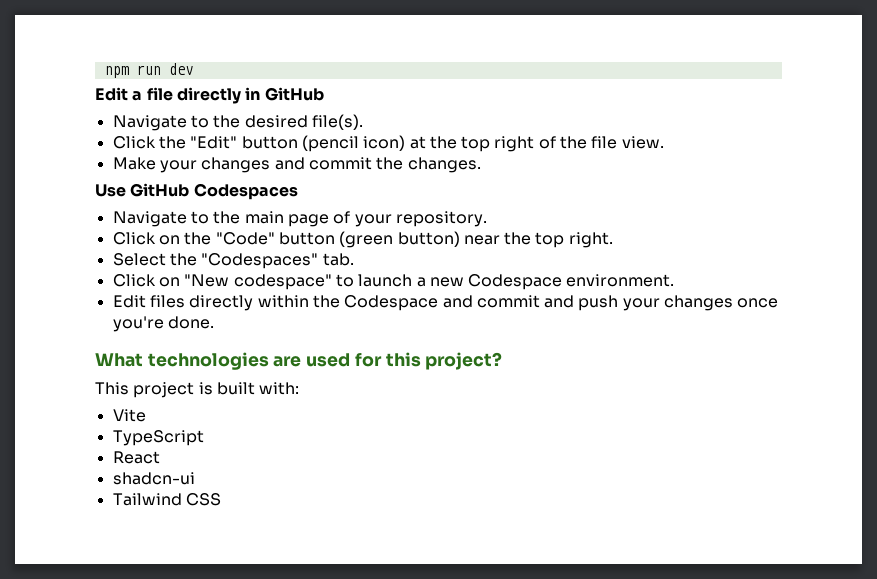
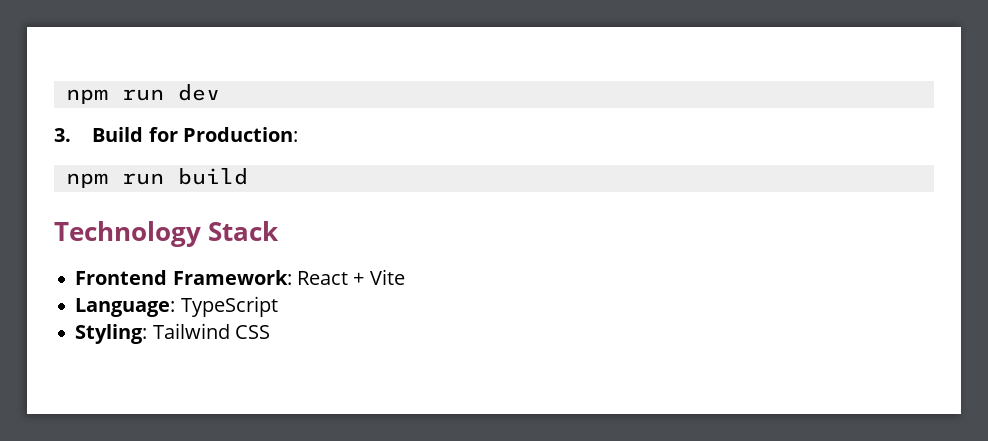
- Edit a file directly in GitHub
- Navigate to the desired file(s).
- Click the "Edit" button (pencil icon) at the top right of the file view.
- Make your changes and commit the changes.
- Use GitHub Codespaces
- Navigate to the main page of your repository.
- Click on the "Code" button (green button) near the top right.
- Select the "Codespaces" tab.
- Click on "New codespace" to launch a new Codespace environment.
- Edit files directly within the Codespace and commit and push your changes once you're done.
- What technologies are used for this project?
- This project is built with:
- Vite
+ 3. Build for Production:
+ npm run build
+ Technology Stack
+ Frontend Framework: React + Vite
- TypeScript
+ Language: TypeScript
- React
- shadcn-ui
- Tailwind CSS
+ Styling: Tailwind CSS

